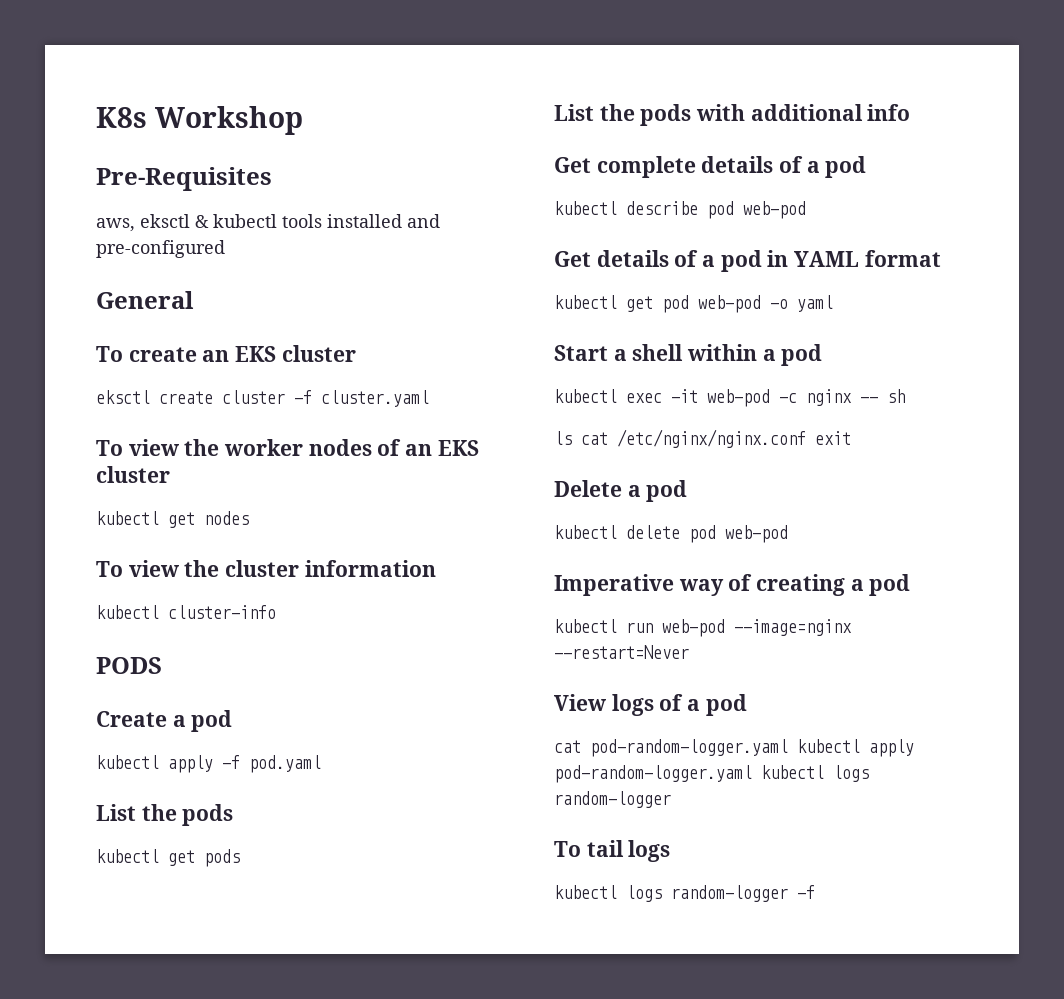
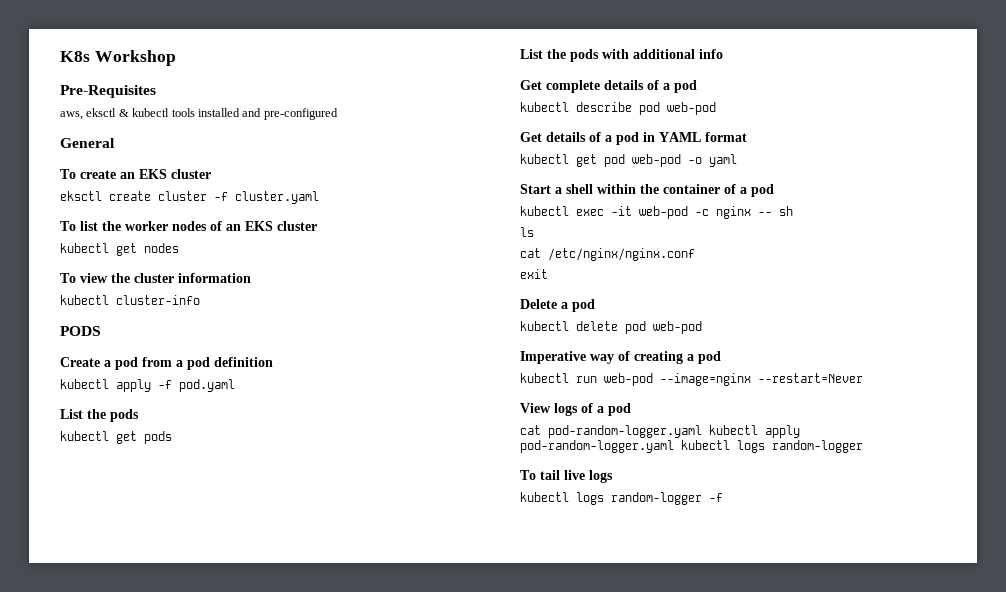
- To view the worker nodes of an EKS cluster
+ To list the worker nodes of an EKS cluster
- Create a pod
+ Create a pod from a pod definition
- Start a shell within a pod
+ Start a shell within the container of a pod
- ls cat /etc/nginx/nginx.conf exit
+ ls
+ cat /etc/nginx/nginx.conf
+ exit
- To tail logs
+ To tail live logs

